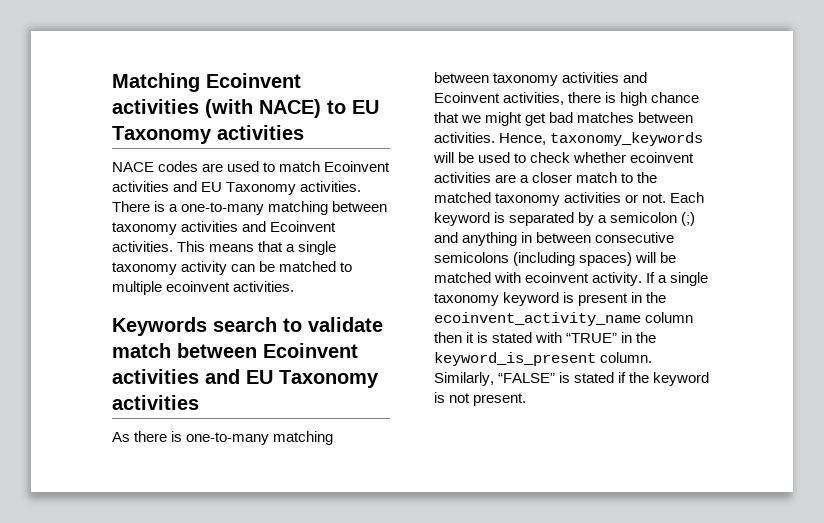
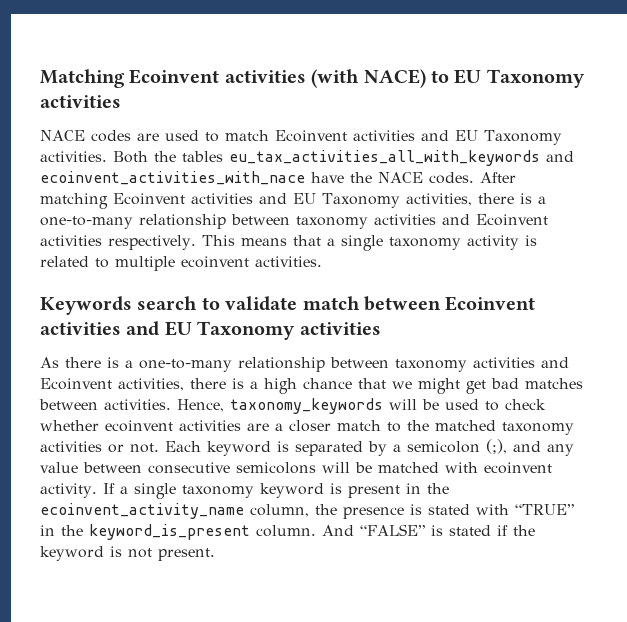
- There is a one-to-many matching between taxonomy activities and Ecoinvent activities.
+ Both the tables eu_tax_activities_all_with_keywords and ecoinvent_activities_with_nace have the NACE codes. After matching Ecoinvent activities and EU Taxonomy activities, there is a one-to-many relationship between taxonomy activities and Ecoinvent activities respectively.
- This means that a single taxonomy activity can be matched to multiple ecoinvent activities.
+ This means that a single taxonomy activity is related to multiple ecoinvent activities.
- As there is one-to-many matching between taxonomy activities and Ecoinvent activities, there is high chance that we might get bad matches between activities.
+ As there is a one-to-many relationship between taxonomy activities and Ecoinvent activities, there is a high chance that we might get bad matches between activities.
- Each keyword is separated by a semicolon (;) and anything in between consecutive semicolons (including spaces) will be matched with ecoinvent activity.
+ Each keyword is separated by a semicolon (;), and any value between consecutive semicolons will be matched with ecoinvent activity.
- If a single taxonomy keyword is present in the ecoinvent_activity_name column then it is stated with “TRUE” in the keyword_is_present column.
+ If a single taxonomy keyword is present in the ecoinvent_activity_name column, the presence is stated with “TRUE” in the keyword_is_present column.
- Similarly, “FALSE” is stated if the keyword is not present.
+ And “FALSE” is stated if the keyword is not present.

